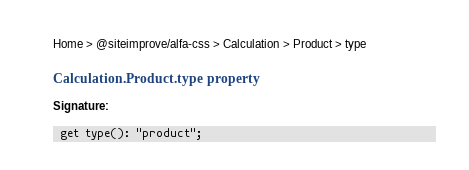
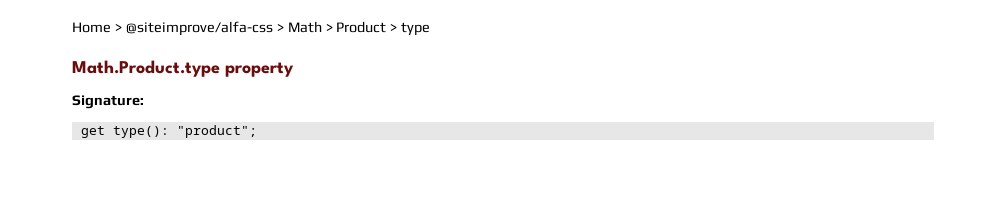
- Home > @siteimprove/alfa-css > Calculation > Product > type
+ Home > @siteimprove/alfa-css > Math > Product > type
- Calculation.Product.type property
+ Math.Product.type property

